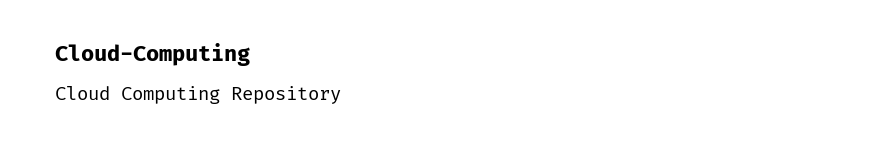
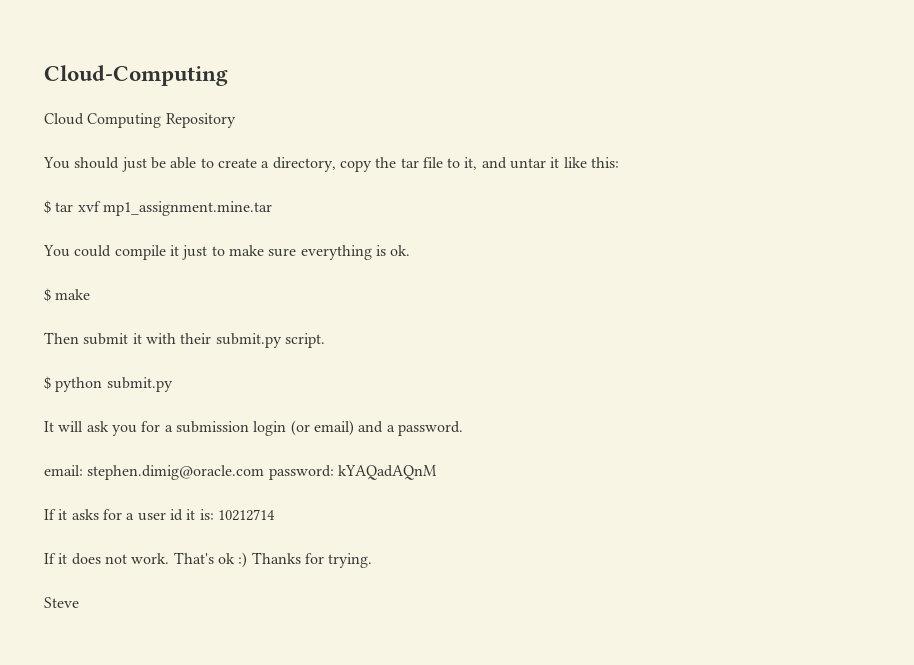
+ You should just be able to create a directory, copy the tar file to it, and untar it like this:
+ $ tar xvf mp1_assignment.mine.tar
+ You could compile it just to make sure everything is ok.
+ $ make
+ Then submit it with their submit.py script.
+ $ python submit.py
+ It will ask you for a submission login (or email) and a password.
+ email: stephen.dimig@oracle.com password: kYAQadAQnM
+ If it asks for a user id it is: 10212714
+ If it does not work. That's ok :) Thanks for trying.
+ Steve

